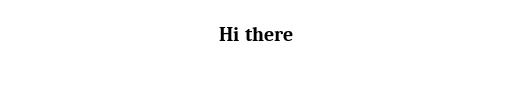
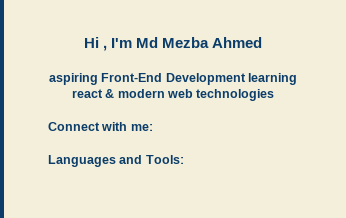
- Hi there
+ Hi , I'm Md Mezba Ahmed
+ aspiring Front-End Development learning react & modern web technologies
+ Connect with me:
+ Languages and Tools:

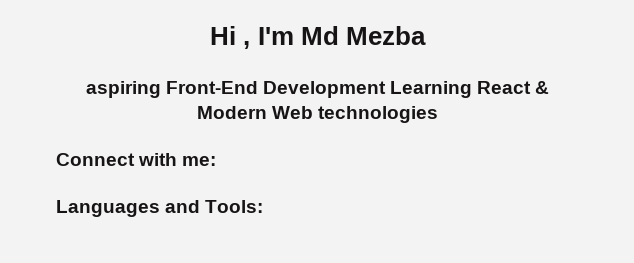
- Hi , I'm Md Mezba Ahmed
+ Hi , I'm Md Mezba
- aspiring Front-End Development learning react & modern web technologies
+ aspiring Front-End Development Learning React & Modern Web technologies

